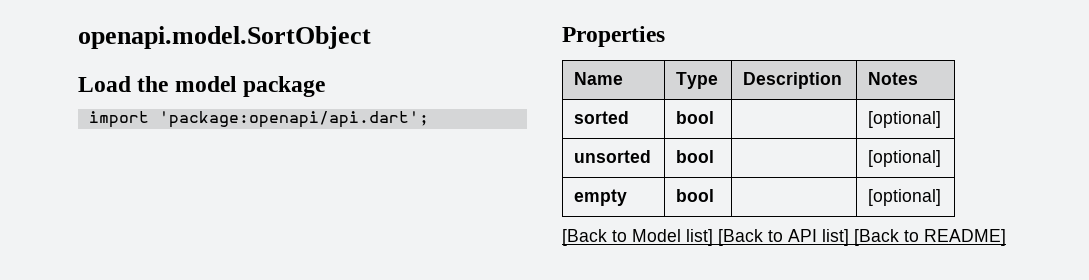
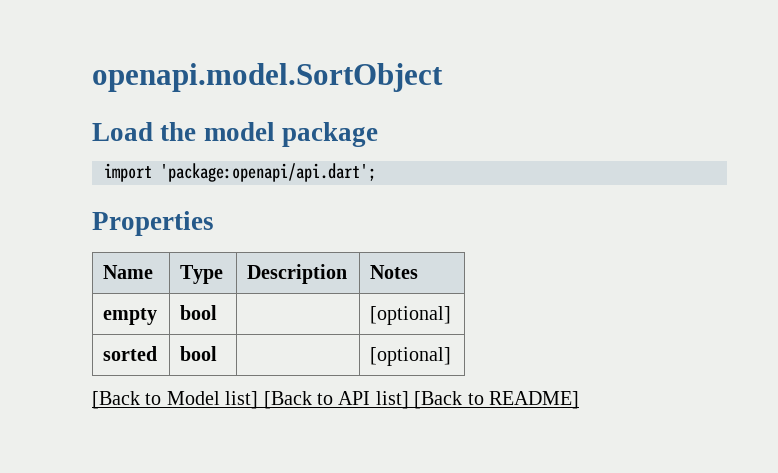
+ empty | bool | | [optional]
  sorted | bool | | [optional]
- unsorted | bool | | [optional]
- empty | bool | | [optional]

